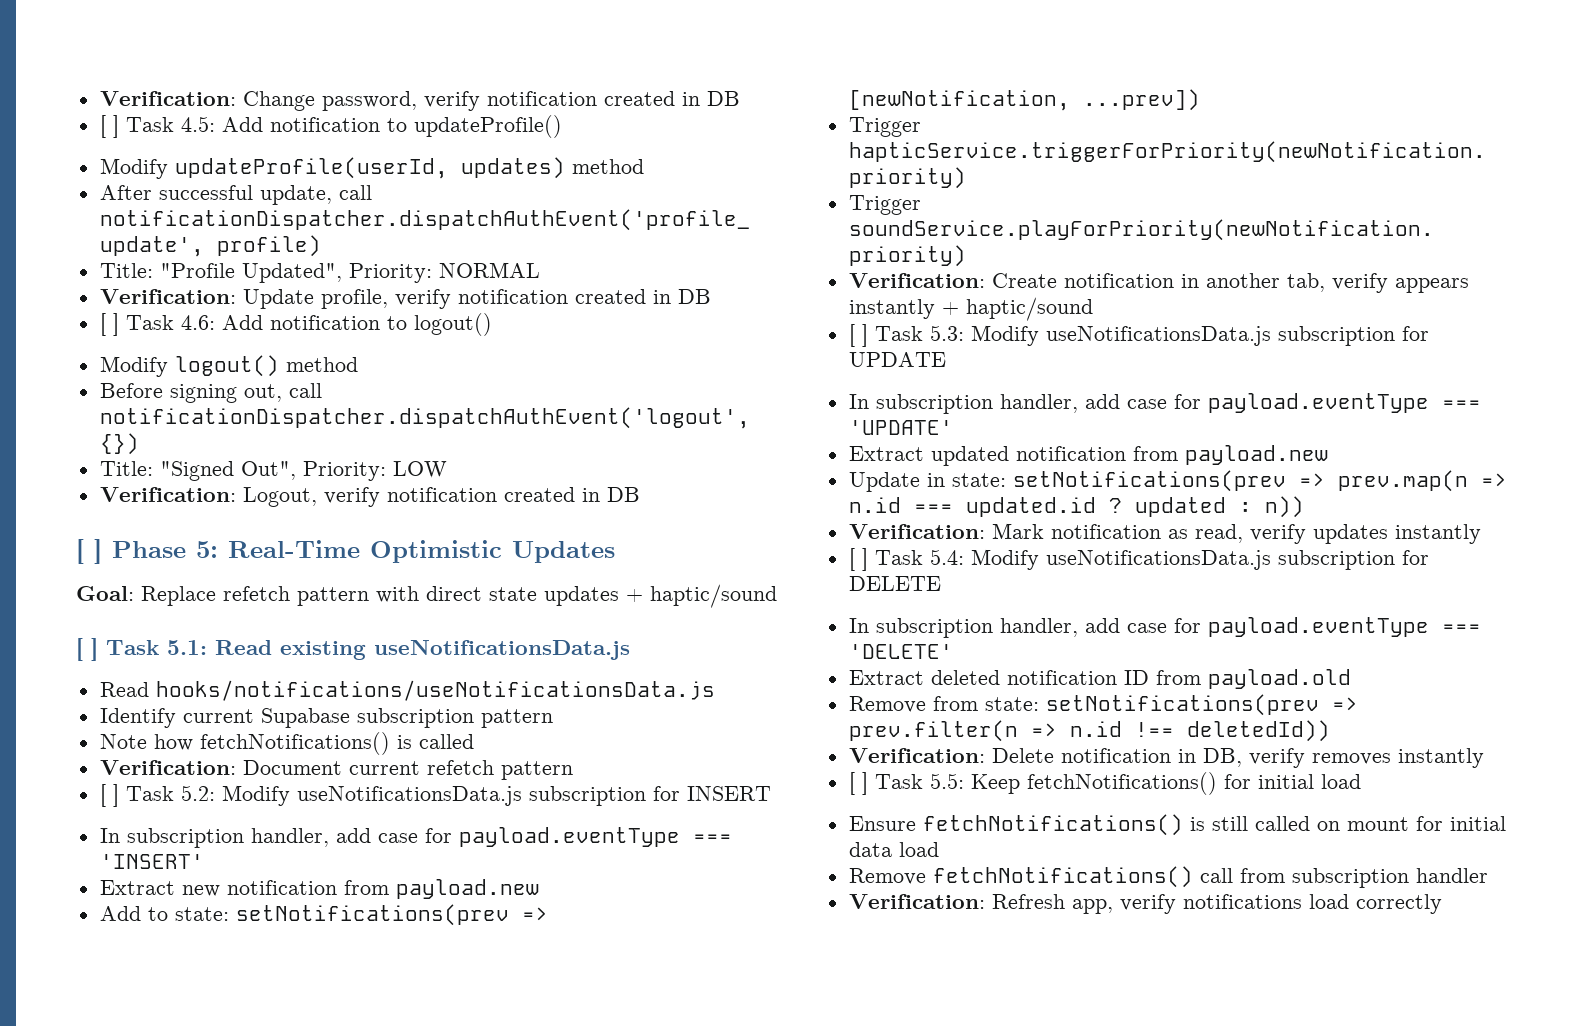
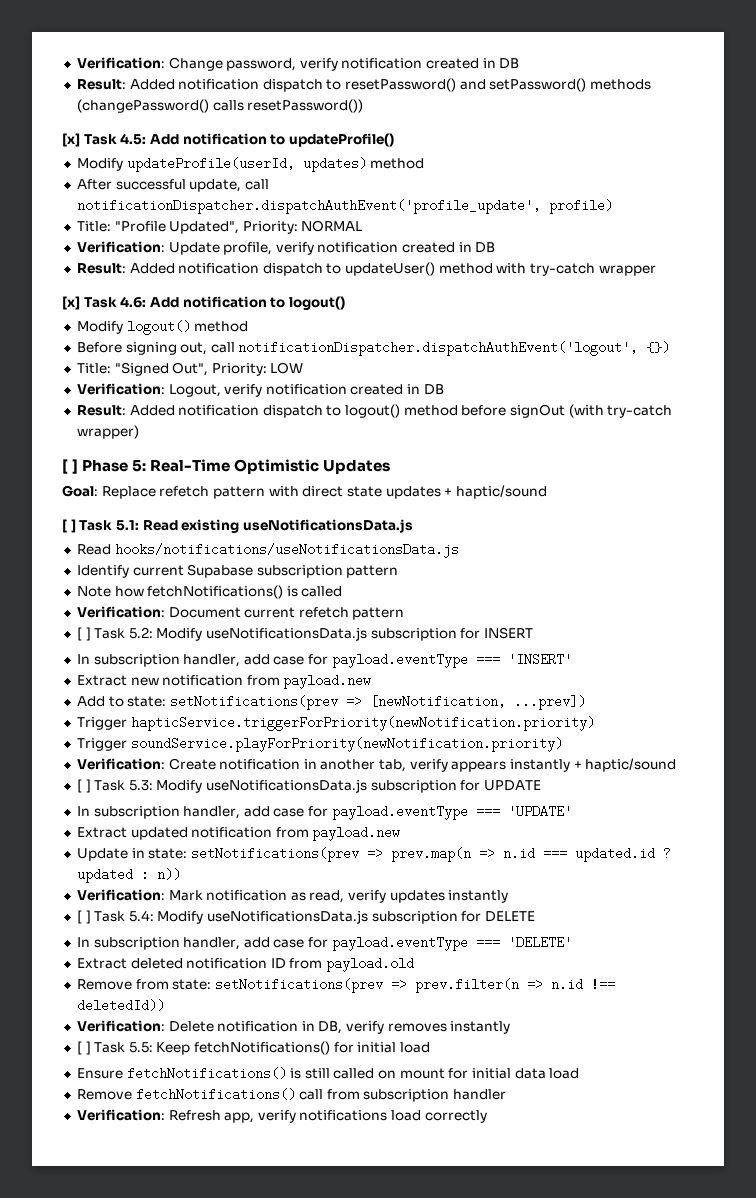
- [ ] Task 4.5: Add notification to updateProfile()
+ Result: Added notification dispatch to resetPassword() and setPassword() methods (changePassword() calls resetPassword())
+ [x] Task 4.5: Add notification to updateProfile()
- [ ] Task 4.6: Add notification to logout()
+ Result: Added notification dispatch to updateUser() method with try-catch wrapper
+ [x] Task 4.6: Add notification to logout()
+ Result: Added notification dispatch to logout() method before signOut (with try-catch wrapper)

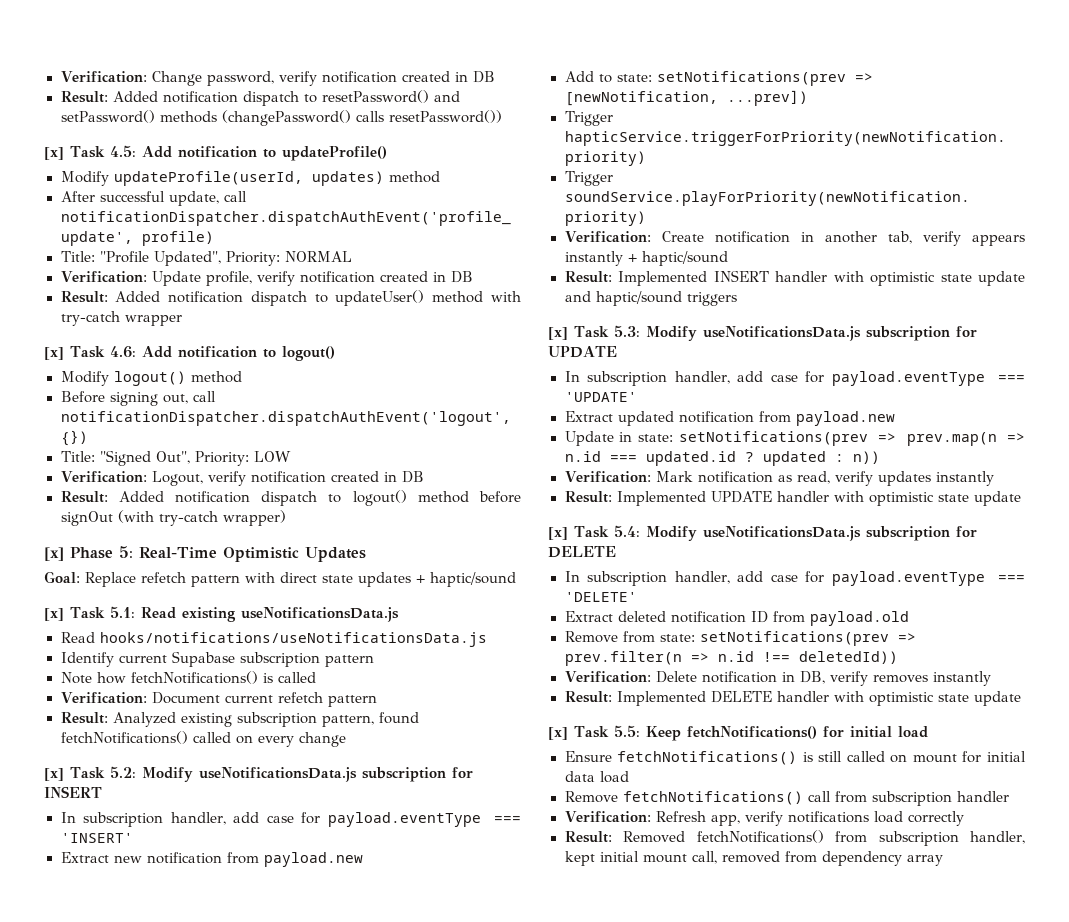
- [ ] Phase 5: Real-Time Optimistic Updates
+ [x] Phase 5: Real-Time Optimistic Updates
- [ ] Task 5.1: Read existing useNotificationsData.js
+ [x] Task 5.1: Read existing useNotificationsData.js
- [ ] Task 5.2: Modify useNotificationsData.js subscription for INSERT
+ Result: Analyzed existing subscription pattern, found fetchNotifications() called on every change
+ [x] Task 5.2: Modify useNotificationsData.js subscription for INSERT
- [ ] Task 5.3: Modify useNotificationsData.js subscription for UPDATE
+ Result: Implemented INSERT handler with optimistic state update and haptic/sound triggers
+ [x] Task 5.3: Modify useNotificationsData.js subscription for UPDATE
- [ ] Task 5.4: Modify useNotificationsData.js subscription for DELETE
+ Result: Implemented UPDATE handler with optimistic state update
+ [x] Task 5.4: Modify useNotificationsData.js subscription for DELETE
- [ ] Task 5.5: Keep fetchNotifications() for initial load
+ Result: Implemented DELETE handler with optimistic state update
+ [x] Task 5.5: Keep fetchNotifications() for initial load
+ Result: Removed fetchNotifications() from subscription handler, kept initial mount call, removed from dependency array

